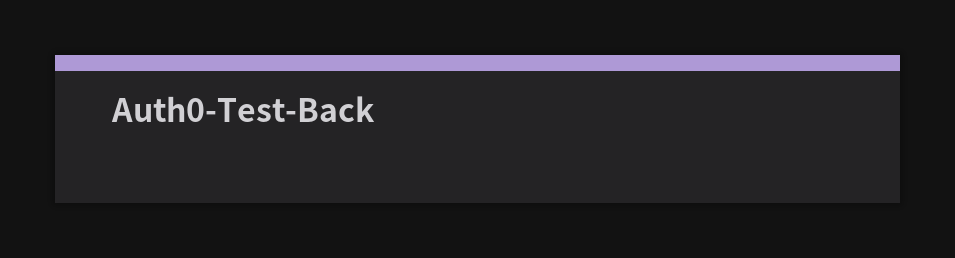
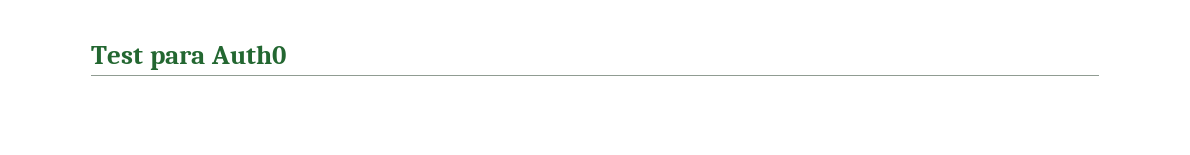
- Auth0-Test-Back
+ Test para Auth0

